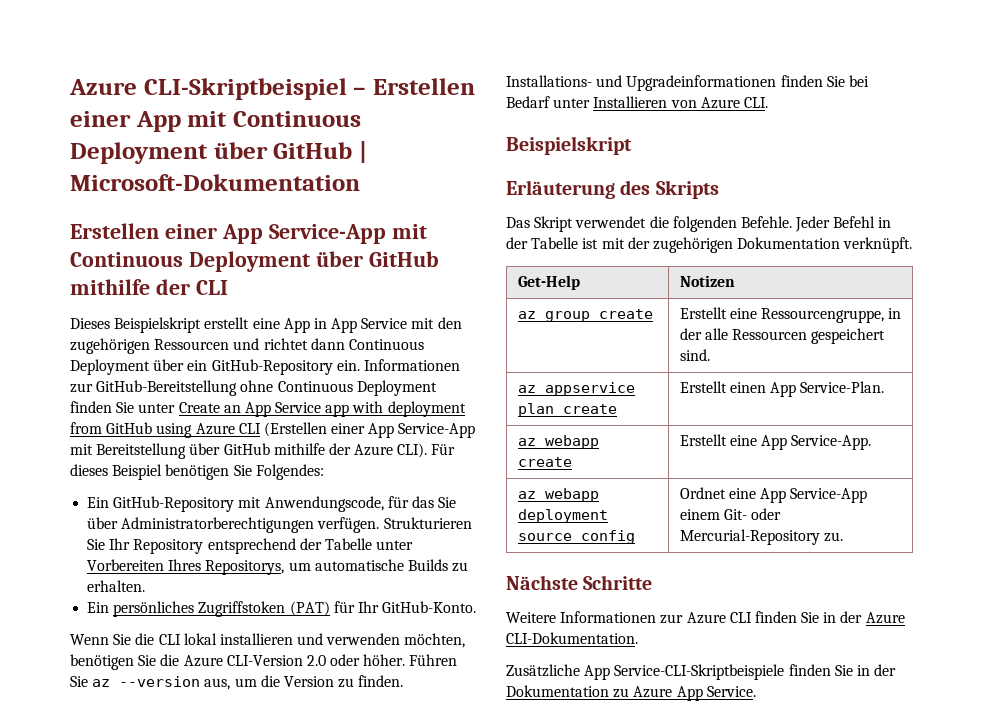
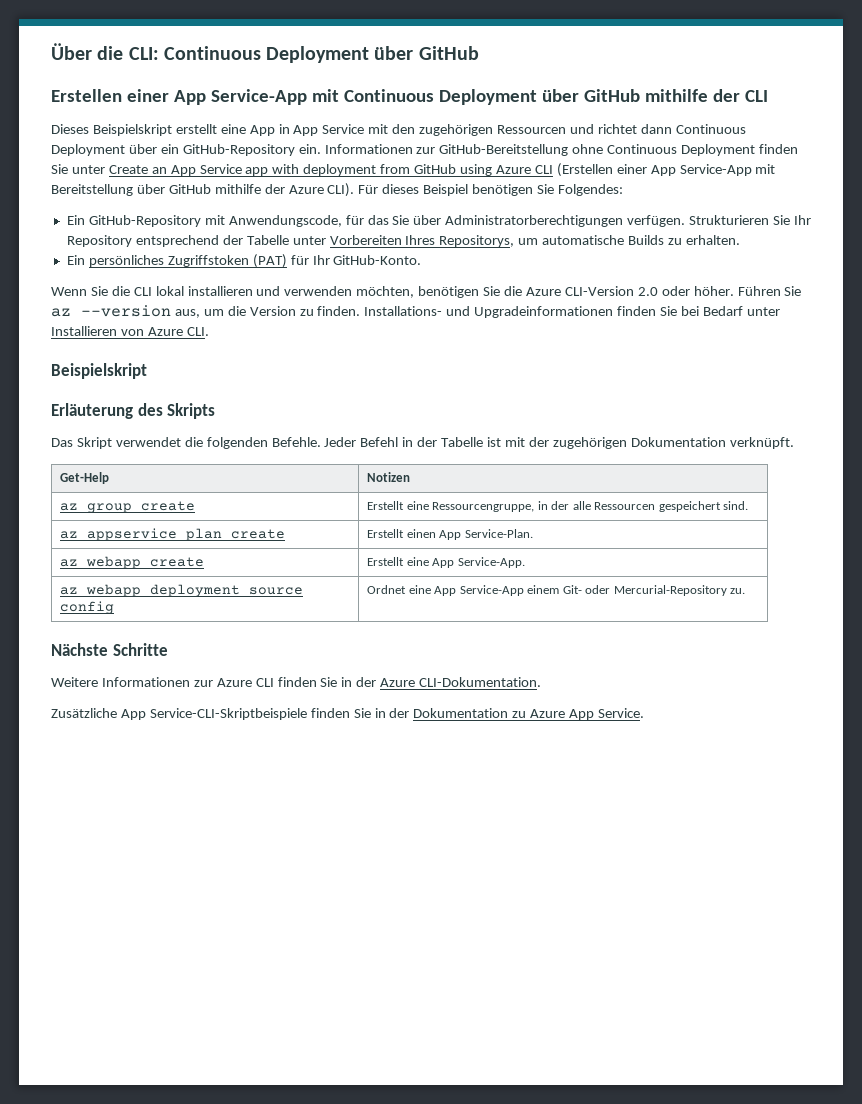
- Azure CLI-Skriptbeispiel – Erstellen einer App mit Continuous Deployment über GitHub | Microsoft-Dokumentation
+ Über die CLI: Continuous Deployment über GitHub

